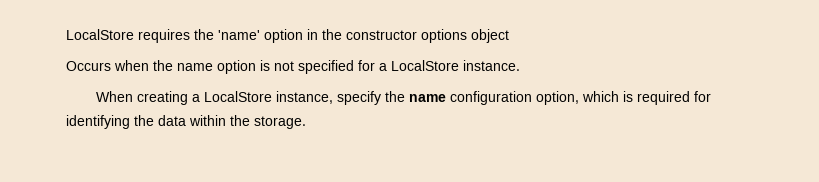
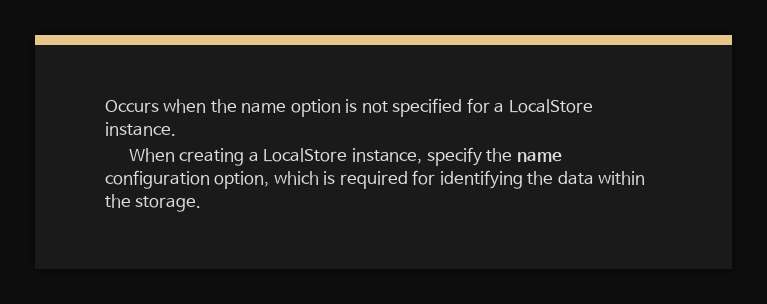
- LocalStore requires the 'name' option in the constructor options object

